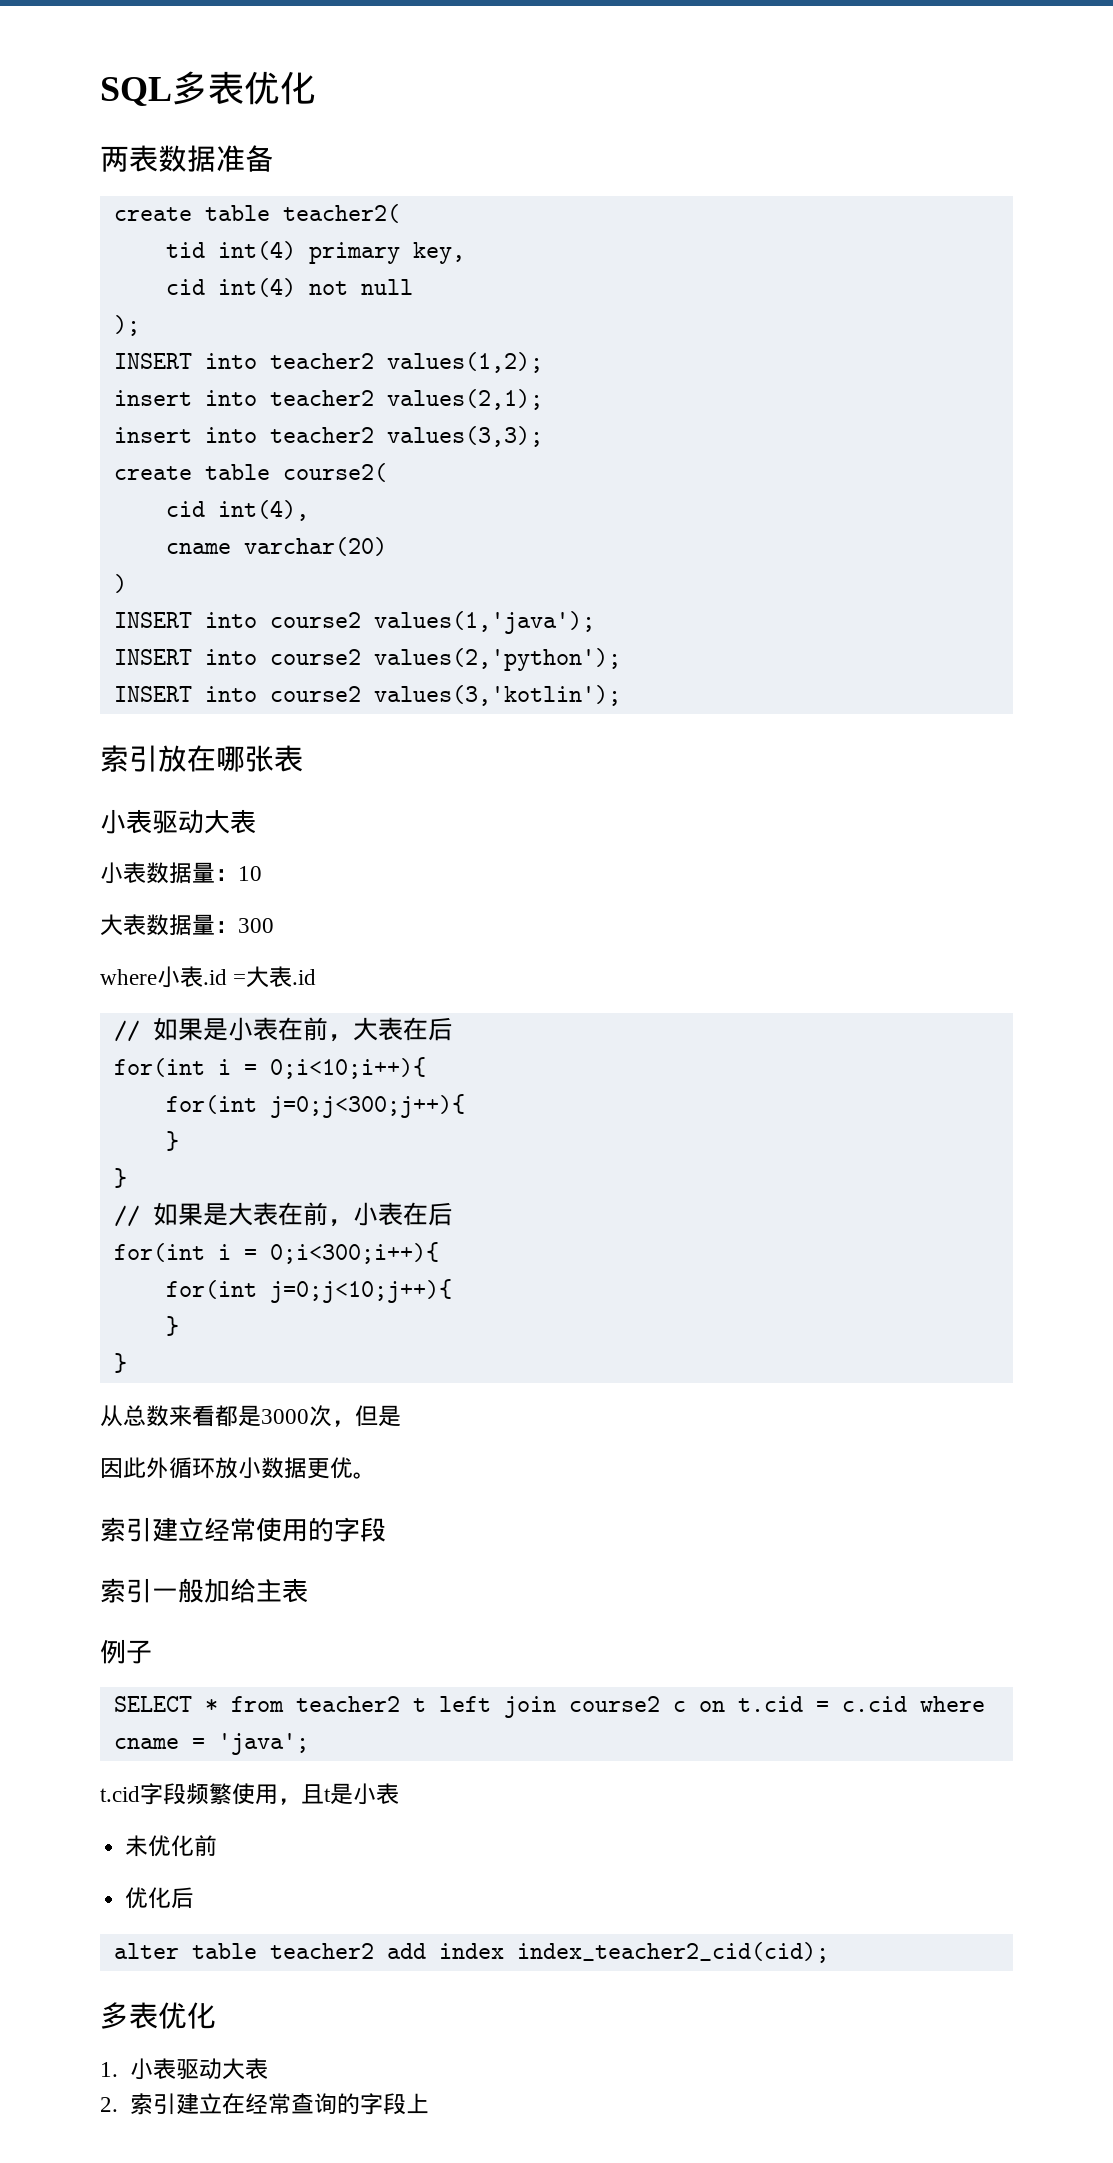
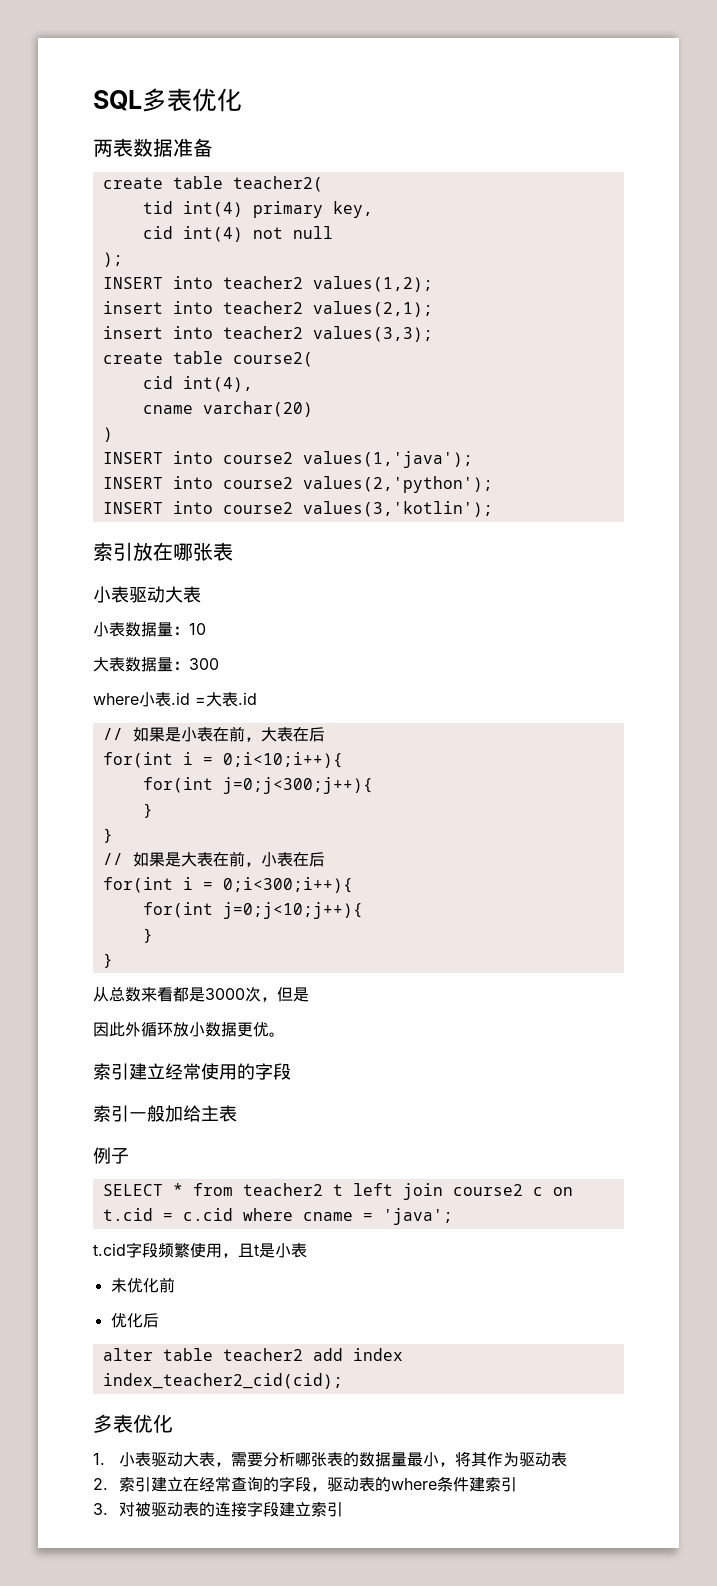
- 1.小表驱动大表
+ 1.小表驱动大表，需要分析哪张表的数据量最小，将其作为驱动表
- 2.索引建立在经常查询的字段上
+ 2.索引建立在经常查询的字段，驱动表的where条件建索引
+ 3.对被驱动表的连接字段建立索引

